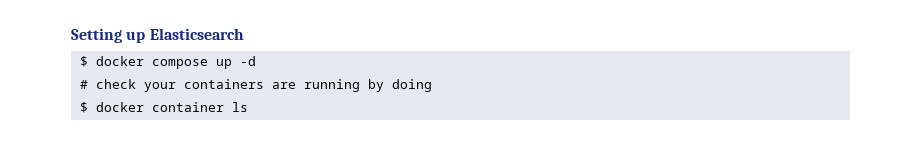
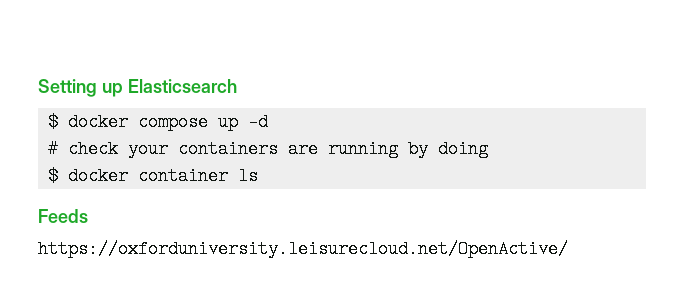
+ Feeds
+ https://oxforduniversity.leisurecloud.net/OpenActive/

